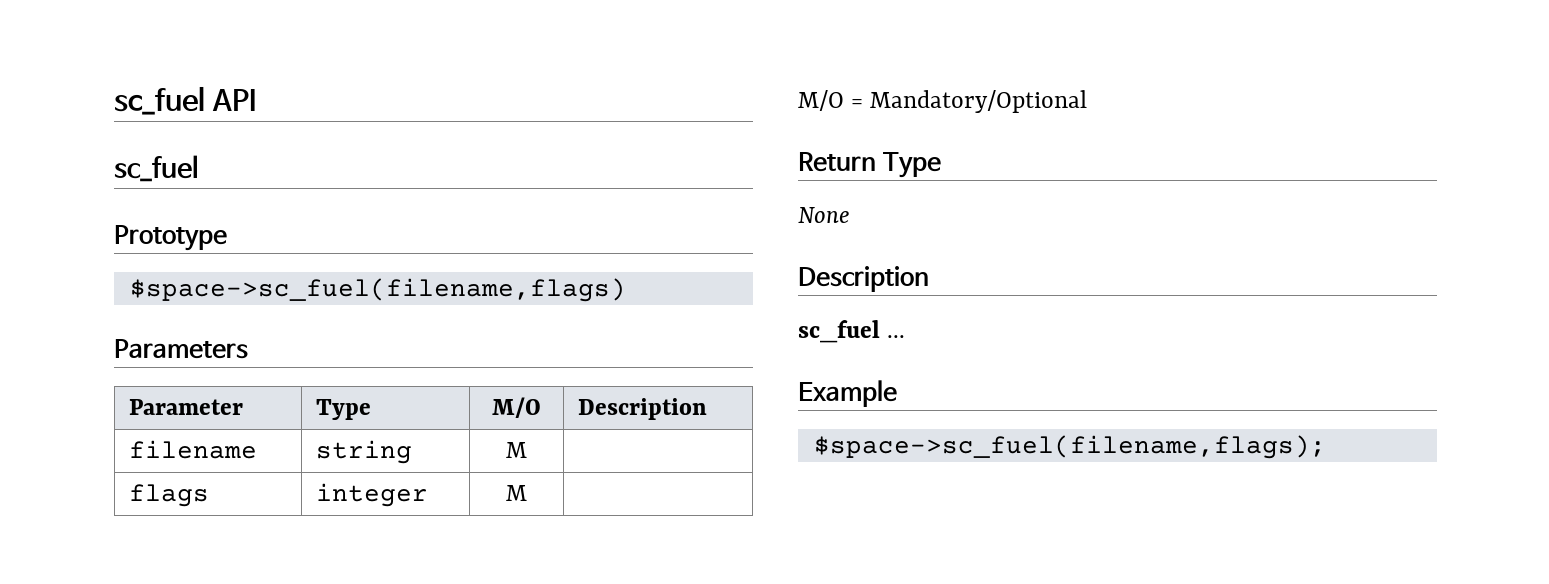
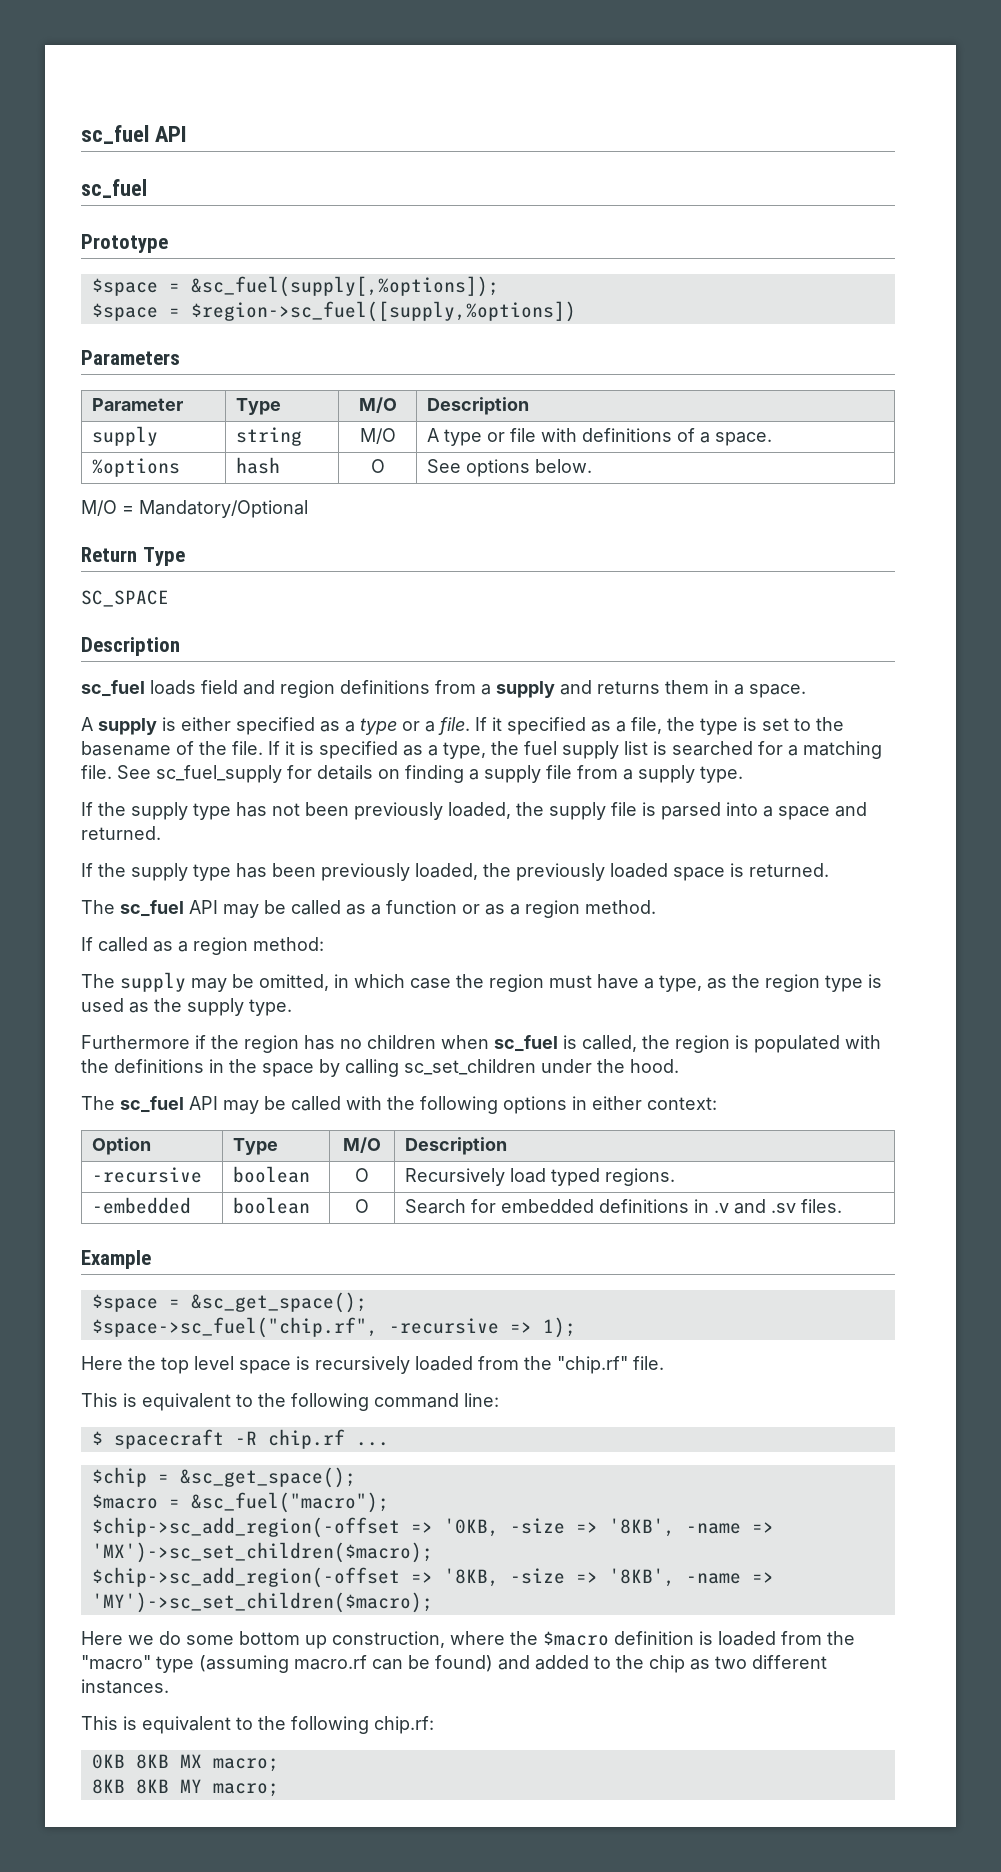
- $space->sc_fuel(filename,flags)
+ $space = &sc_fuel(supply[,%options]);
+ $space = $region->sc_fuel([supply,%options])
- filename | string | M |
- flags | integer | M |
+ supply | string | M/O | A type or file with definitions of a space.
+ %options | hash | O | See options below.
- None
+ SC_SPACE
- sc_fuel ...
+ sc_fuel loads field and region definitions from a supply and returns them in a space.
+ A supply is either specified as a type or a file. If it specified as a file, the type is set to the basename of the file. If it is specified as a type, the fuel supply list is searched for a matching file. See sc_fuel_supply for details on finding a supply file from a supply type.
+ If the supply type has not been previously loaded, the supply file is parsed into a space and returned.
+ If the supply type has been previously loaded, the previously loaded space is returned.
+ The sc_fuel API may be called as a function or as a region method.
+ If called as a region method:
+ The supply may be omitted, in which case the region must have a type, as the region type is used as the supply type.
+ Furthermore if the region has no children when sc_fuel is called, the region is populated with the definitions in the space by calling sc_set_children under the hood.
+ The sc_fuel API may be called with the following options in either context:
+ Option | Type | M/O | Description
+ -recursive | boolean | O | Recursively load typed regions.
+ -embedded | boolean | O | Search for embedded definitions in .v and .sv files.
  Example
- $space->sc_fuel(filename,flags);
+ $space = &sc_get_space();
+ $space->sc_fuel("chip.rf", -recursive => 1);
+ Here the top level space is recursively loaded from the "chip.rf" file.
+ This is equivalent to the following command line:
+ $ spacecraft -R chip.rf ...
+ $chip = &sc_get_space();
+ $macro = &sc_fuel("macro");
+ $chip->sc_add_region(-offset => '0KB, -size => '8KB', -name => 'MX')->sc_set_children($macro);
+ $chip->sc_add_region(-offset => '8KB, -size => '8KB', -name => 'MY')->sc_set_children($macro);
+ Here we do some bottom up construction, where the $macro definition is loaded from the "macro" type (assuming macro.rf can be found) and added to the chip as two different instances.
+ This is equivalent to the following chip.rf:
+ 0KB 8KB MX macro;
+ 8KB 8KB MY macro;

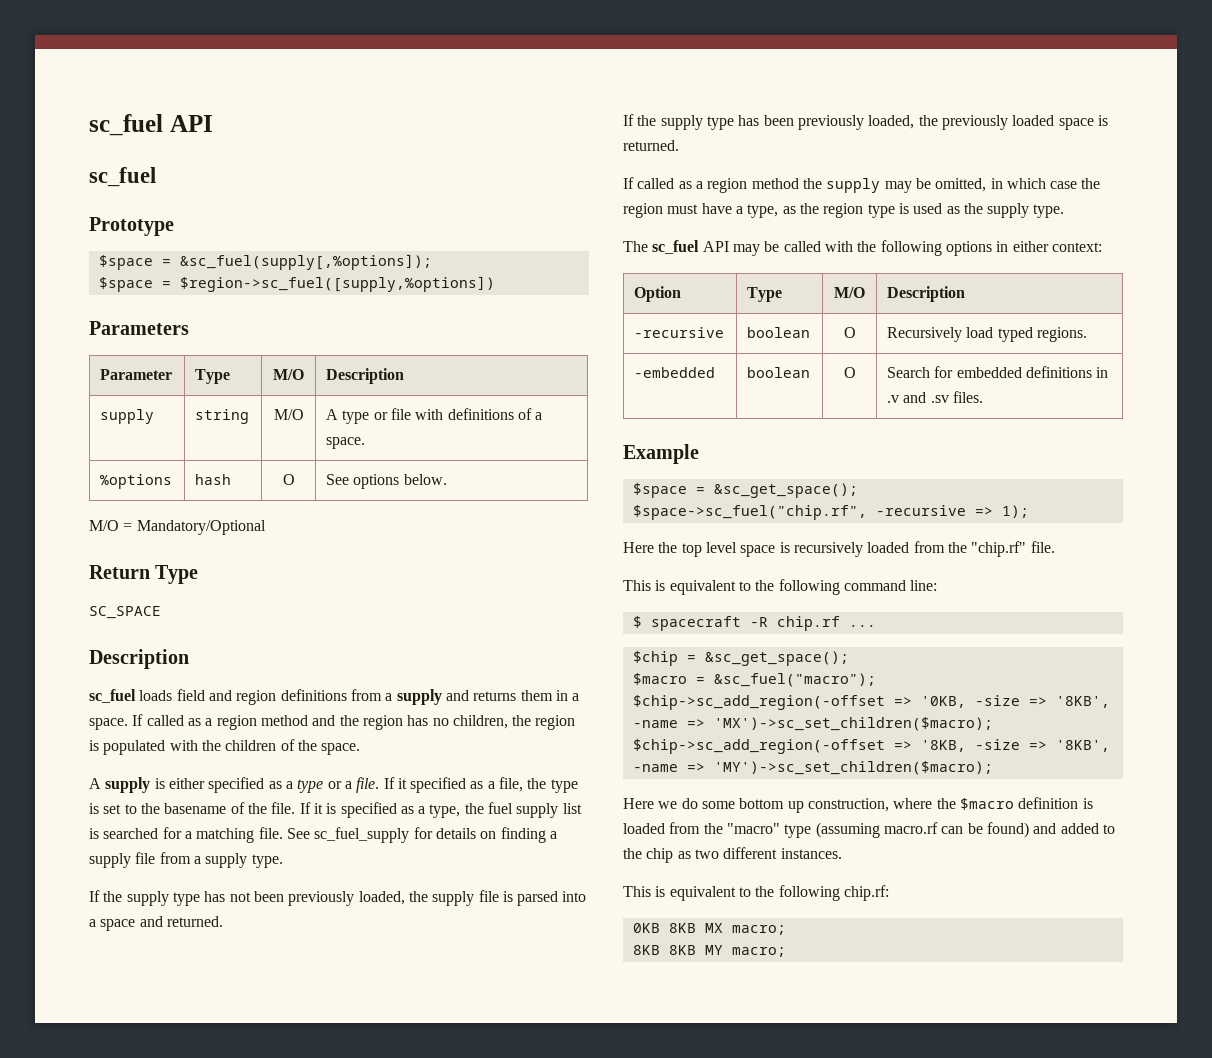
+ If called as a region method and the region has no children, the region is populated with the children of the space.
- The sc_fuel API may be called as a function or as a region method.
- If called as a region method:
- The supply may be omitted, in which case the region must have a type, as the region type is used as the supply type.
+ If called as a region method the supply may be omitted, in which case the region must have a type, as the region type is used as the supply type.
- Furthermore if the region has no children when sc_fuel is called, the region is populated with the definitions in the space by calling sc_set_children under the hood.

